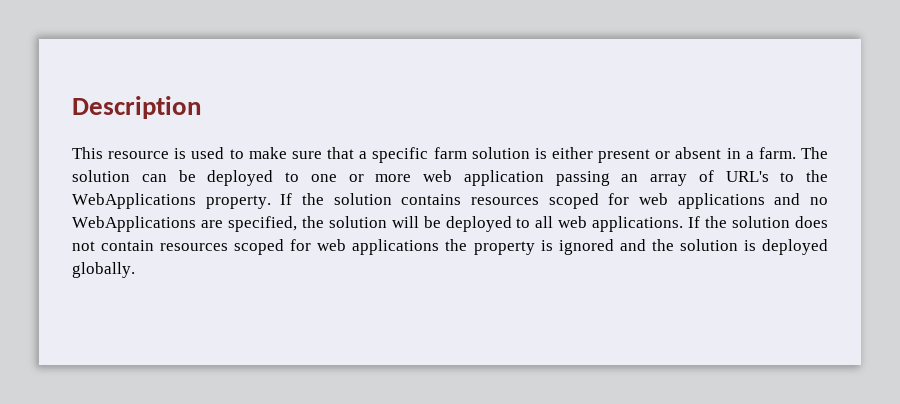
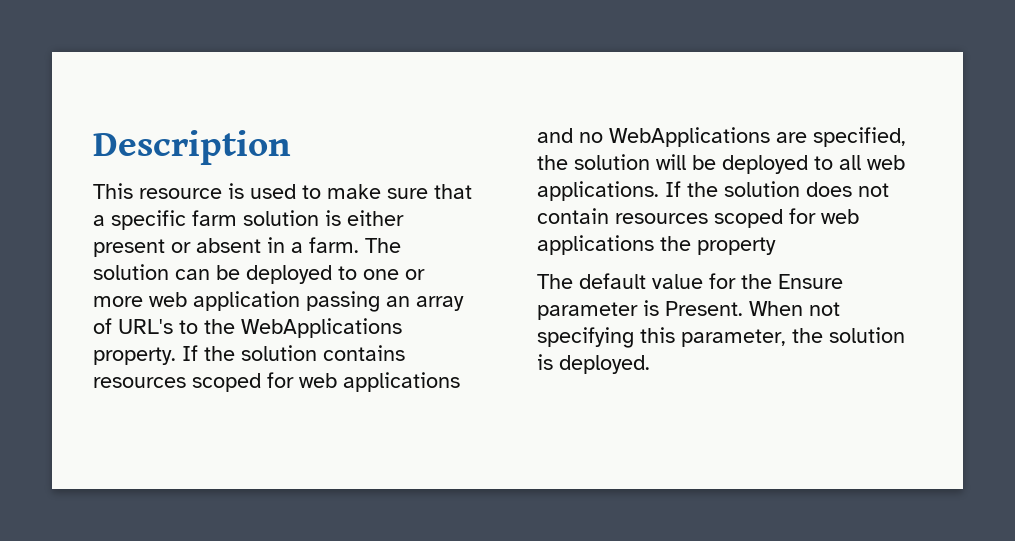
- If the solution does not contain resources scoped for web applications the property is ignored and the solution is deployed globally.
+ If the solution does not contain resources scoped for web applications the property
+ The default value for the Ensure parameter is Present. When not specifying this parameter, the solution is deployed.

